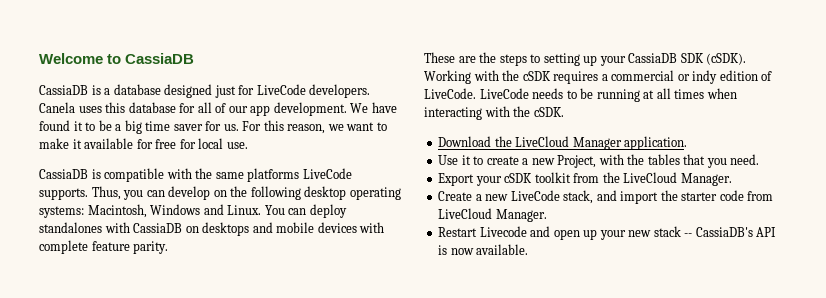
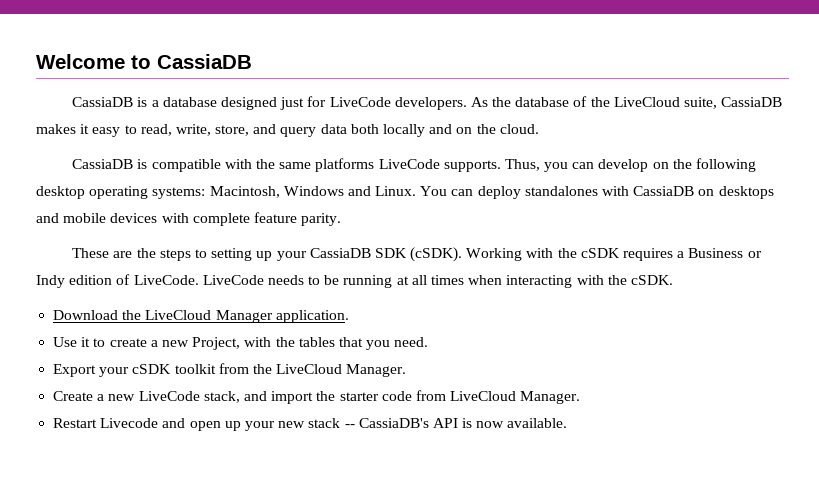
- Canela uses this database for all of our app development. We have found it to be a big time saver for us. For this reason, we want to make it available for free for local use.
+ As the database of the LiveCloud suite, CassiaDB makes it easy to read, write, store, and query data both locally and on the cloud.
- Working with the cSDK requires a commercial or indy edition of LiveCode.
+ Working with the cSDK requires a Business or Indy edition of LiveCode.

